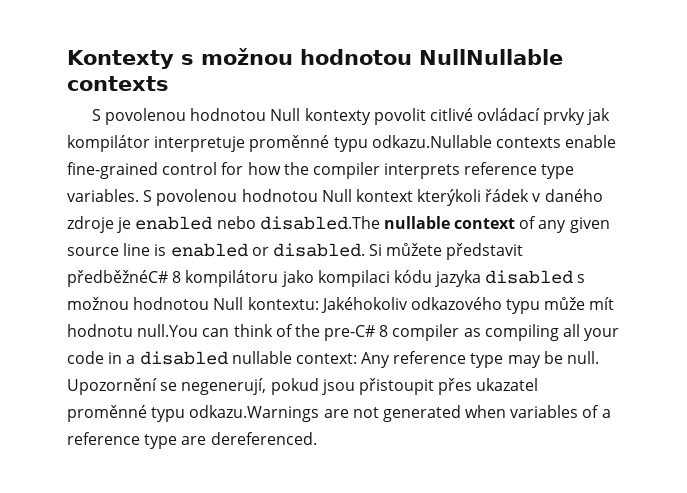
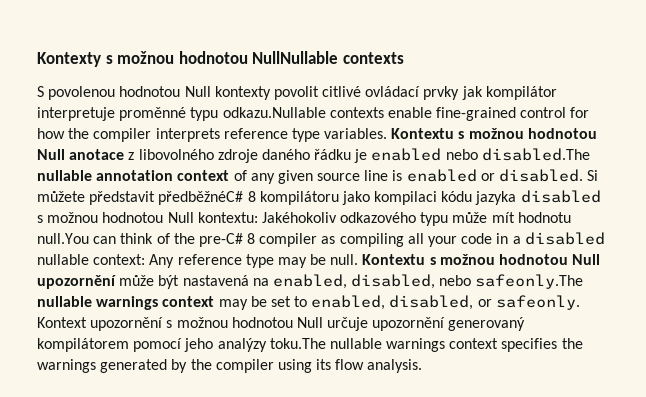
- S povolenou hodnotou Null kontext kterýkoli řádek v daného zdroje je enabled nebo disabled.The nullable context of any given source line is enabled or disabled.
+ Kontextu s možnou hodnotou Null anotace z libovolného zdroje daného řádku je enabled nebo disabled.The nullable annotation context of any given source line is enabled or disabled.
- Upozornění se negenerují, pokud jsou přistoupit přes ukazatel proměnné typu odkazu.Warnings are not generated when variables of a reference type are dereferenced.
+ Kontextu s možnou hodnotou Null upozornění může být nastavená na enabled, disabled, nebo safeonly.The nullable warnings context may be set to enabled, disabled, or safeonly. Kontext upozornění s možnou hodnotou Null určuje upozornění generovaný kompilátorem pomocí jeho analýzy toku.The nullable warnings context specifies the warnings generated by the compiler using its flow analysis.

